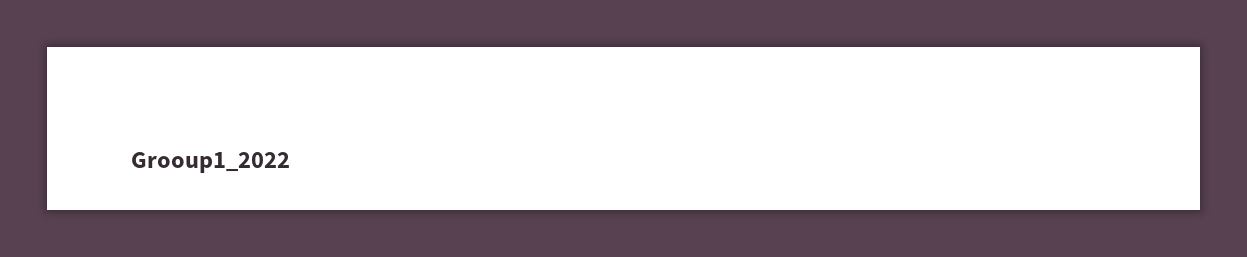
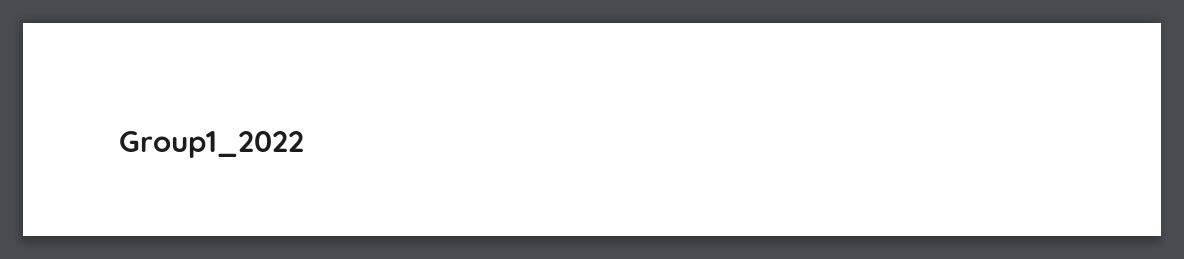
- Grooup1_2022
+ Group1_2022

